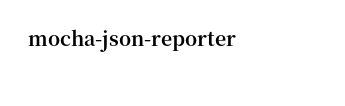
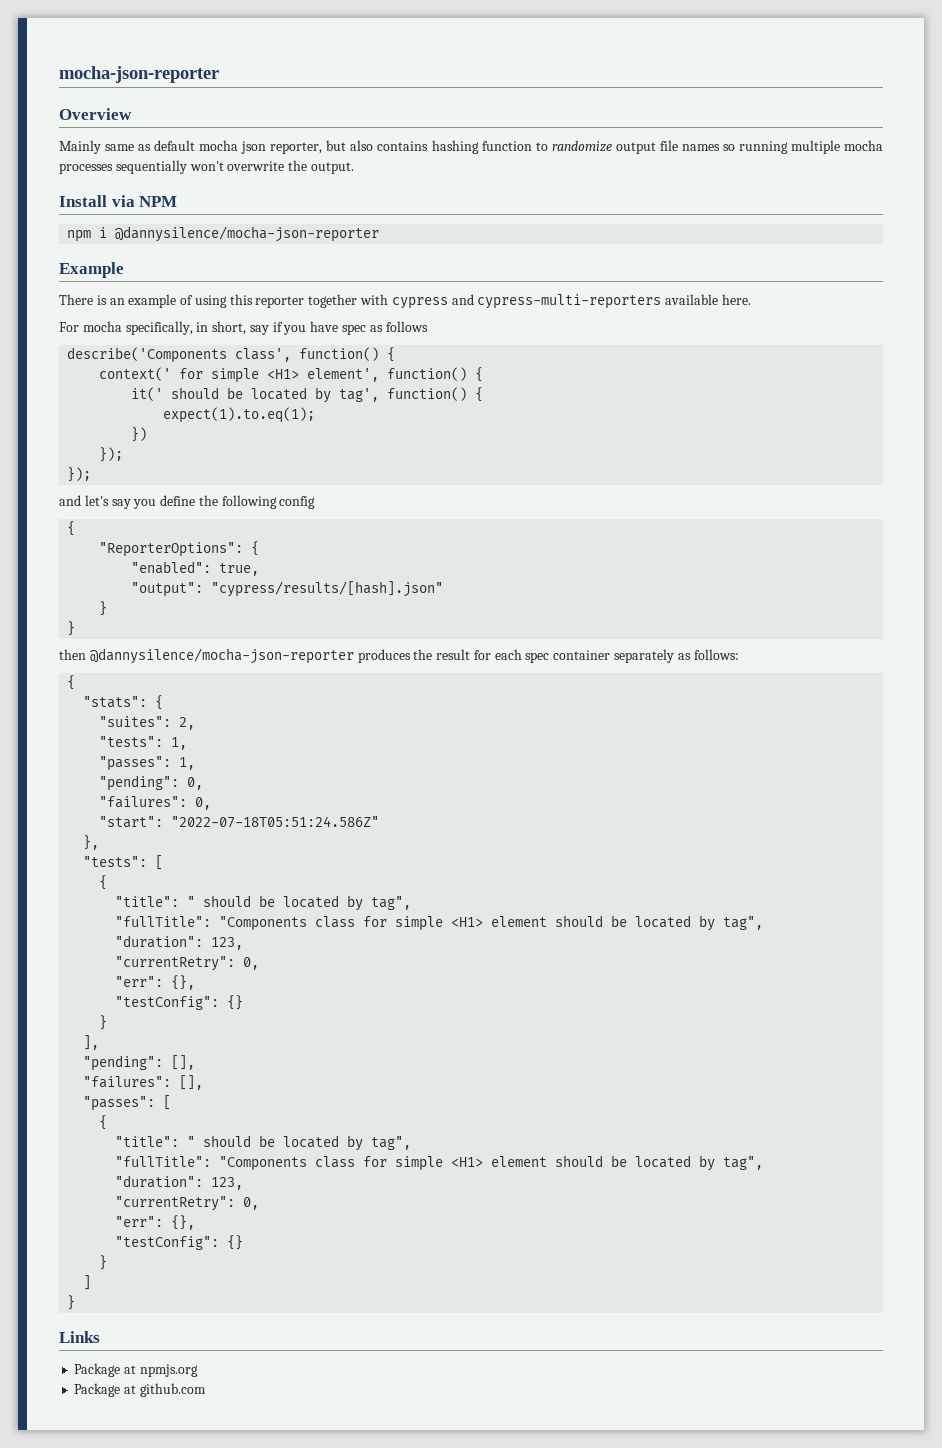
+ Overview
+ Mainly same as default mocha json reporter, but also contains hashing function to randomize output file names so running multiple mocha processes sequentially won't overwrite the output.
+ Install via NPM
+ npm i @dannysilence/mocha-json-reporter
+ Example
+ There is an example of using this reporter together with cypress and cypress-multi-reporters available here.
+ For mocha specifically, in short, say if you have spec as follows
+ describe('Components class', function() {
+ context(' for simple <H1> element', function() {
+ it(' should be located by tag', function() {
+ expect(1).to.eq(1);
+ })
+ });
+ });
+ and let's say you define the following config
+ {
+ "ReporterOptions": {
+ "enabled": true,
+ "output": "cypress/results/[hash].json"
+ }
+ }
+ then @dannysilence/mocha-json-reporter produces the result for each spec container separately as follows:
+ {
+ "stats": {
+ "suites": 2,
+ "tests": 1,
+ "passes": 1,
+ "pending": 0,
+ "failures": 0,
+ "start": "2022-07-18T05:51:24.586Z"
+ },
+ "tests": [
+ {
+ "title": " should be located by tag",
+ "fullTitle": "Components class for simple <H1> element should be located by tag",
+ "duration": 123,
+ "currentRetry": 0,
+ "err": {},
+ "testConfig": {}
+ }
+ ],
+ "pending": [],
+ "failures": [],
+ "passes": [
+ {
+ "title": " should be located by tag",
+ "fullTitle": "Components class for simple <H1> element should be located by tag",
+ "duration": 123,
+ "currentRetry": 0,
+ "err": {},
+ "testConfig": {}
+ }
+ ]
+ }
+ Links
+ Package at npmjs.org
+ Package at github.com

